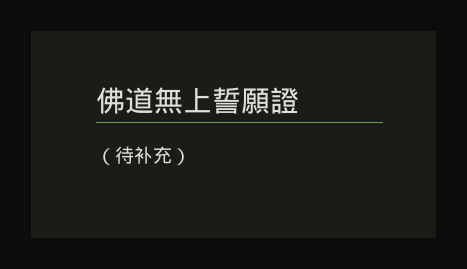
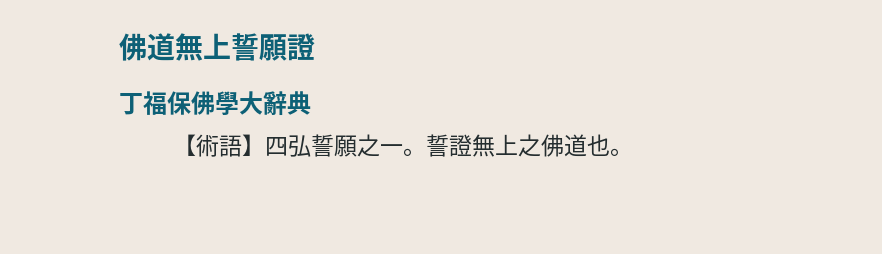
- （待补充）
+ 丁福保佛學大辭典
+ 【術語】四弘誓願之一。誓證無上之佛道也。

